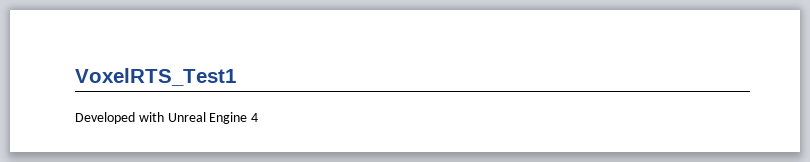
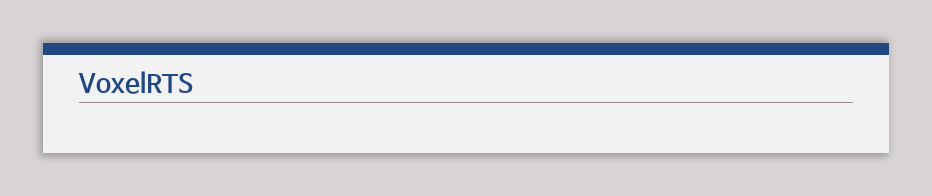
- VoxelRTS_Test1
- Developed with Unreal Engine 4
+ VoxelRTS

